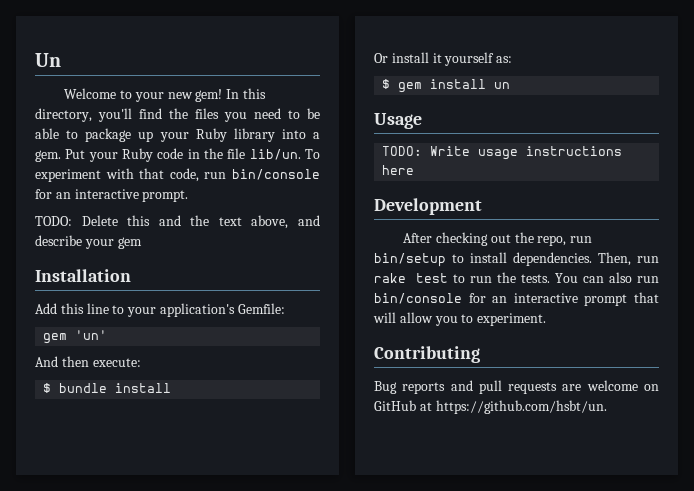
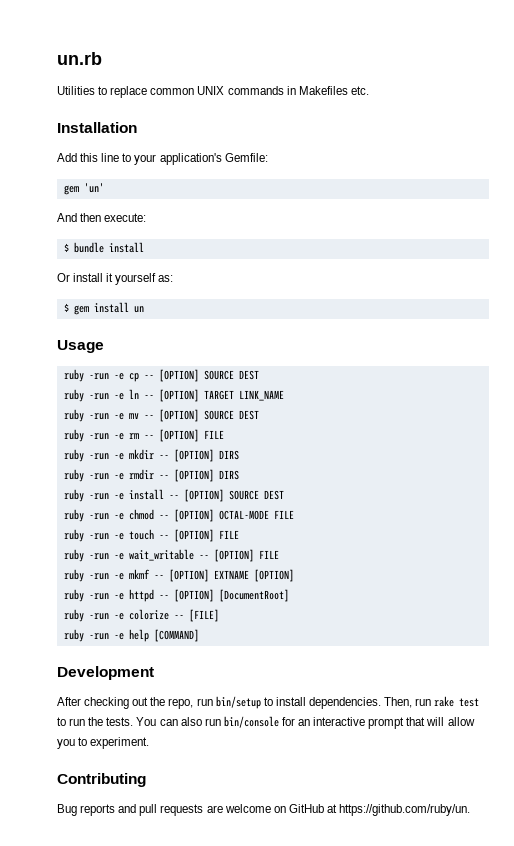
- Un
- Welcome to your new gem! In this directory, you'll find the files you need to be able to package up your Ruby library into a gem. Put your Ruby code in the file lib/un. To experiment with that code, run bin/console for an interactive prompt.
- TODO: Delete this and the text above, and describe your gem
+ un.rb
+ Utilities to replace common UNIX commands in Makefiles etc.
- TODO: Write usage instructions here
+ ruby -run -e cp -- [OPTION] SOURCE DEST
+ ruby -run -e ln -- [OPTION] TARGET LINK_NAME
+ ruby -run -e mv -- [OPTION] SOURCE DEST
+ ruby -run -e rm -- [OPTION] FILE
+ ruby -run -e mkdir -- [OPTION] DIRS
+ ruby -run -e rmdir -- [OPTION] DIRS
+ ruby -run -e install -- [OPTION] SOURCE DEST
+ ruby -run -e chmod -- [OPTION] OCTAL-MODE FILE
+ ruby -run -e touch -- [OPTION] FILE
+ ruby -run -e wait_writable -- [OPTION] FILE
+ ruby -run -e mkmf -- [OPTION] EXTNAME [OPTION]
+ ruby -run -e httpd -- [OPTION] [DocumentRoot]
+ ruby -run -e colorize -- [FILE]
+ ruby -run -e help [COMMAND]
- Bug reports and pull requests are welcome on GitHub at https://github.com/hsbt/un.
+ Bug reports and pull requests are welcome on GitHub at https://github.com/ruby/un.

